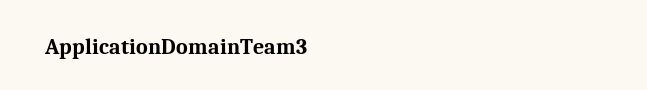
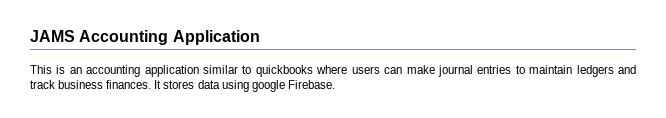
- ApplicationDomainTeam3
+ JAMS Accounting Application
+ This is an accounting application similar to quickbooks where users can make journal entries to maintain ledgers and track business finances. It stores data using google Firebase.

